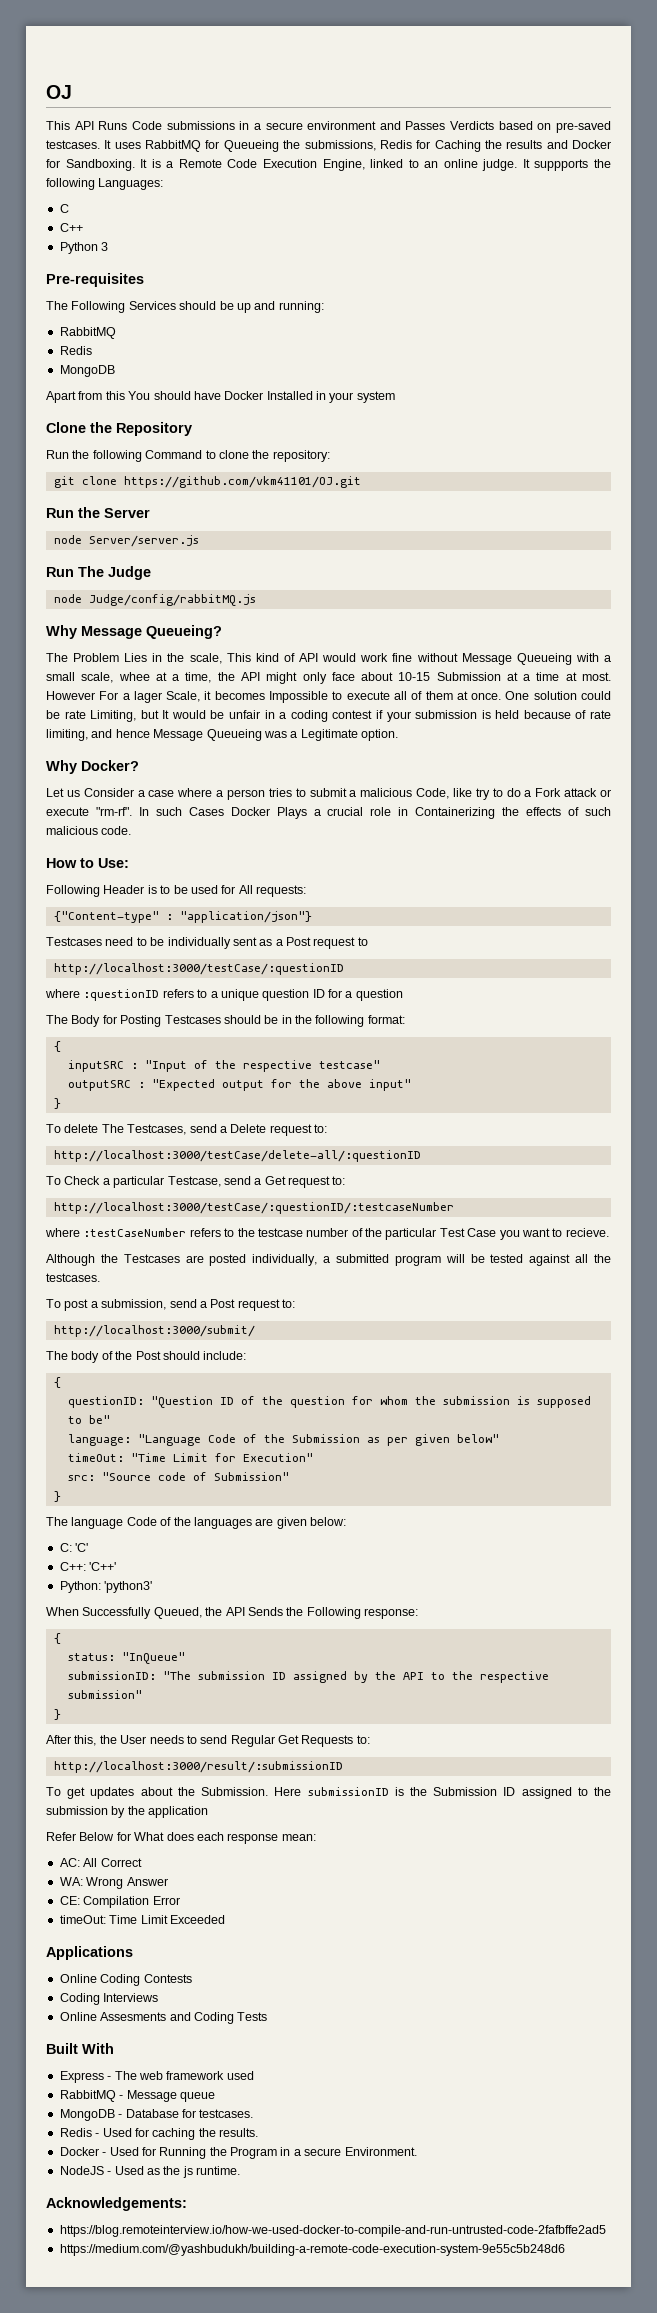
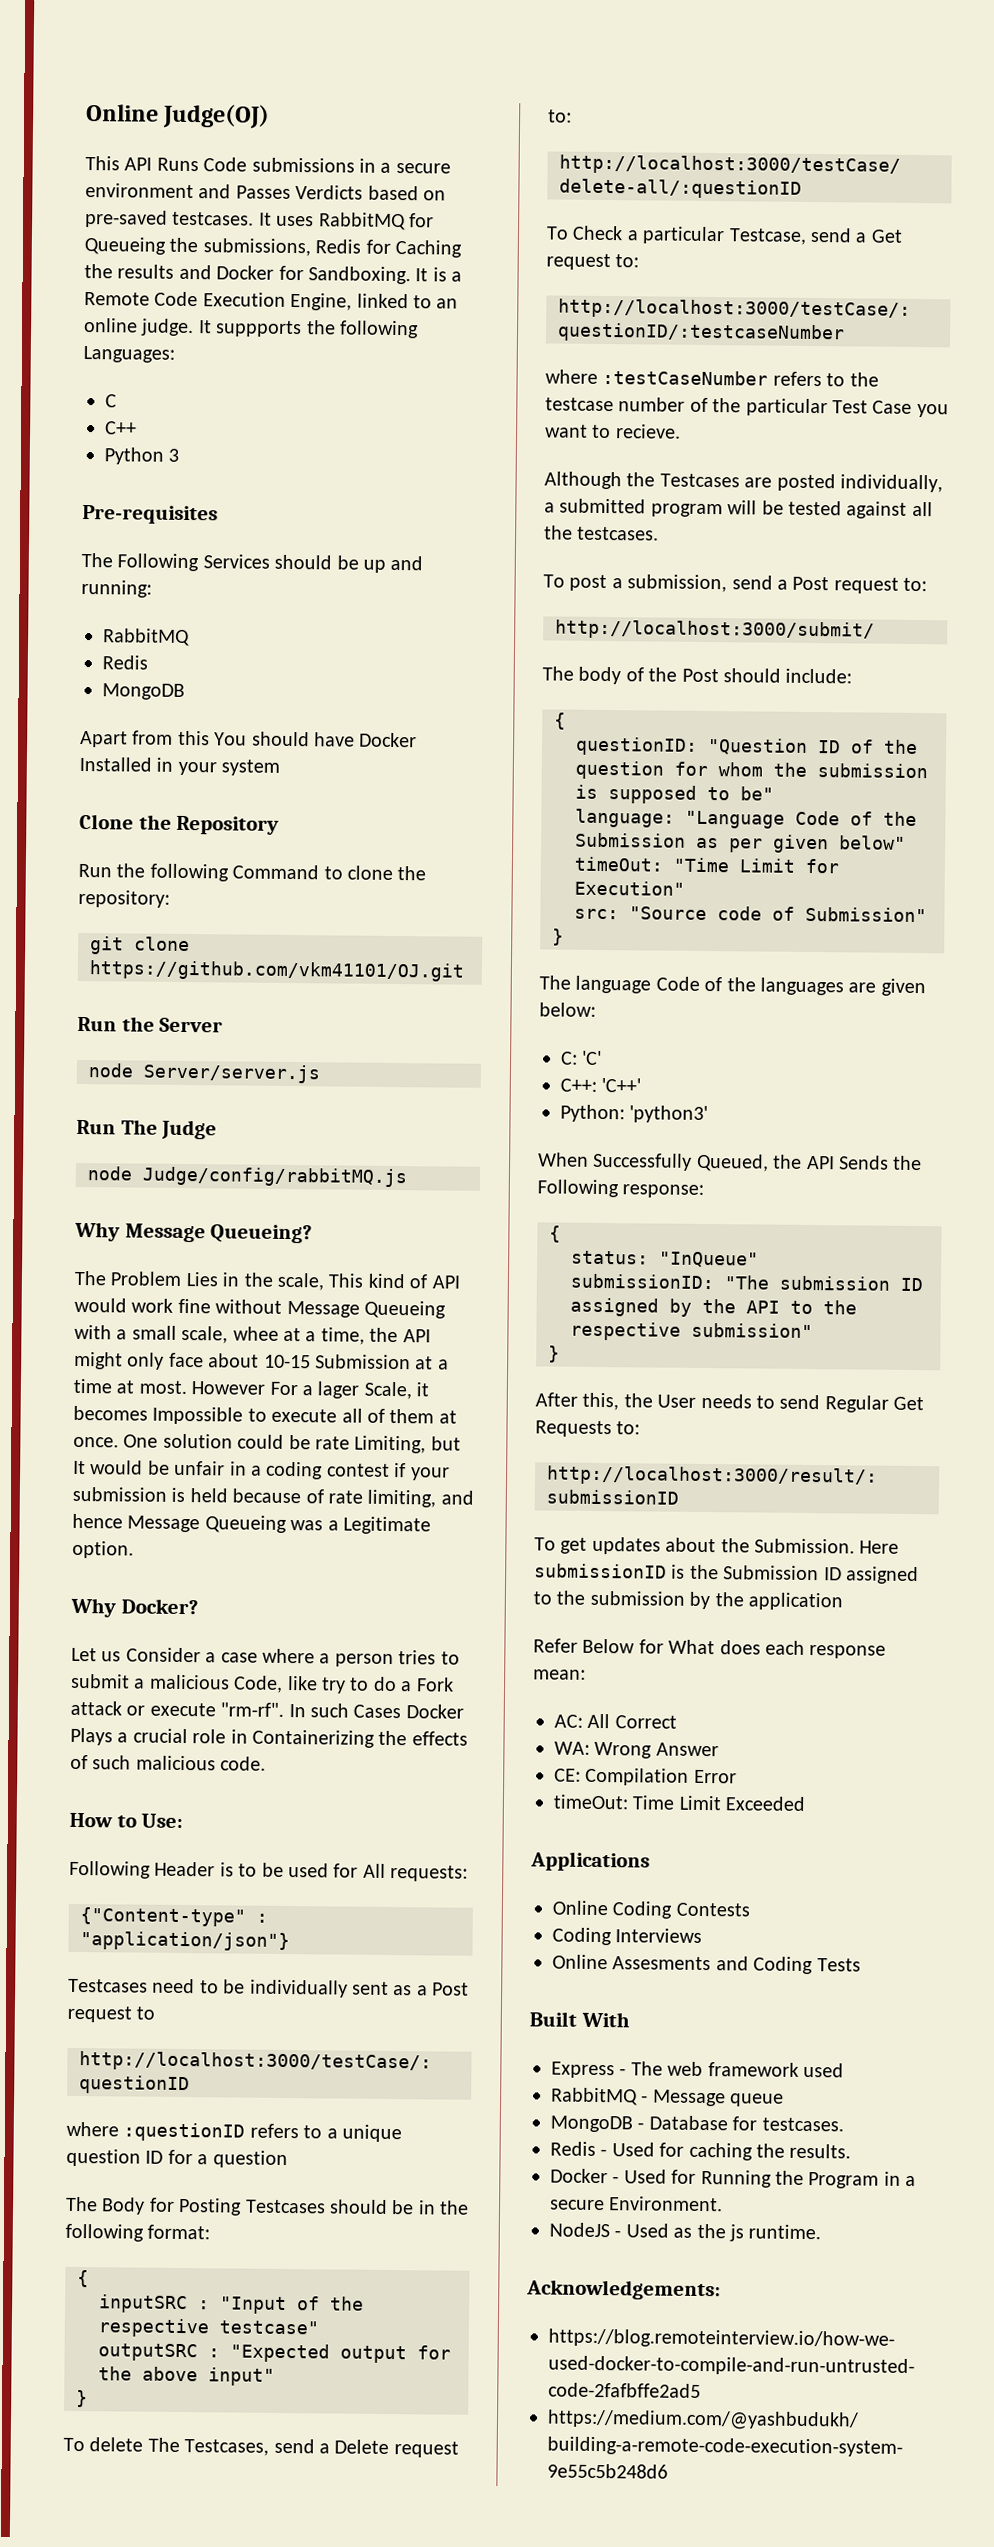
- OJ
+ Online Judge(OJ)

